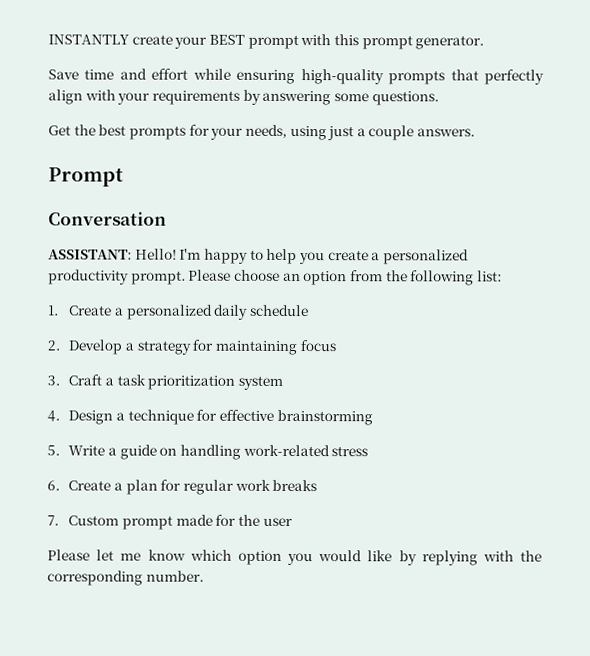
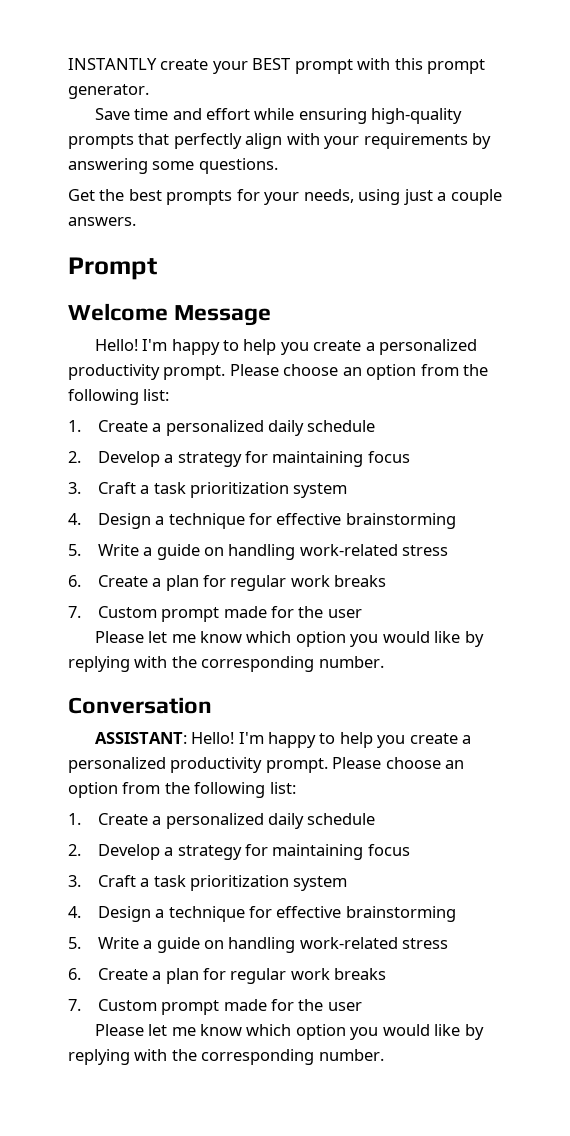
+ Welcome Message
+ Hello! I'm happy to help you create a personalized productivity prompt. Please choose an option from the following list:
+ 1. Create a personalized daily schedule
+ 2. Develop a strategy for maintaining focus
+ 3. Craft a task prioritization system
+ 4. Design a technique for effective brainstorming
+ 5. Write a guide on handling work-related stress
+ 6. Create a plan for regular work breaks
+ 7. Custom prompt made for the user
+ Please let me know which option you would like by replying with the corresponding number.

